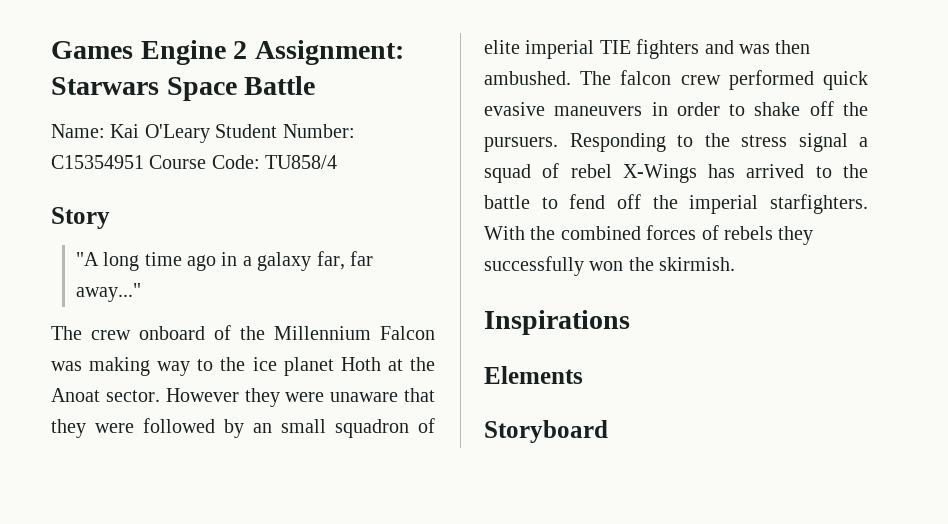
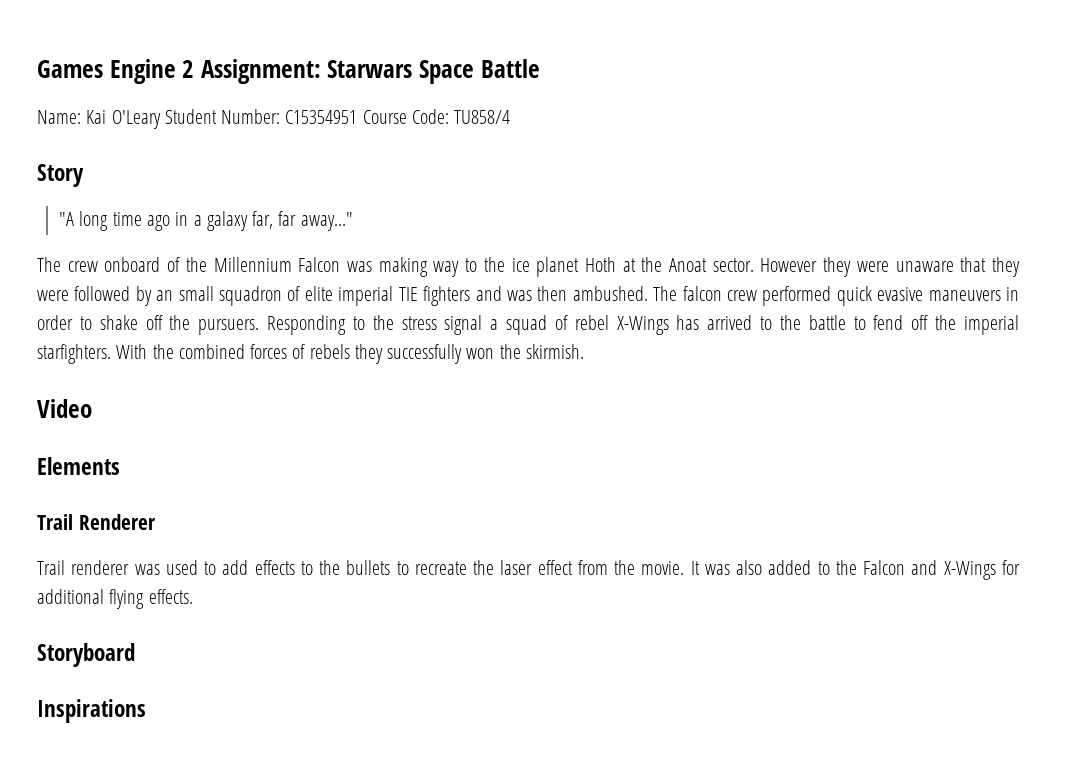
- Inspirations
+ Video
+ Trail Renderer
+ Trail renderer was used to add effects to the bullets to recreate the laser effect from the movie. It was also added to the Falcon and X-Wings for additional flying effects.
+ Inspirations

